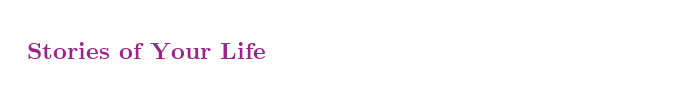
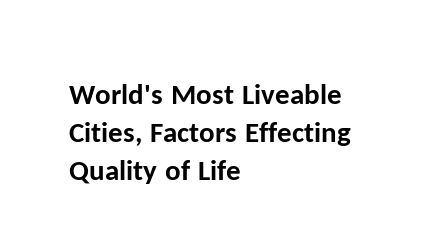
- Stories of Your Life
+ World's Most Liveable Cities, Factors Effecting Quality of Life

